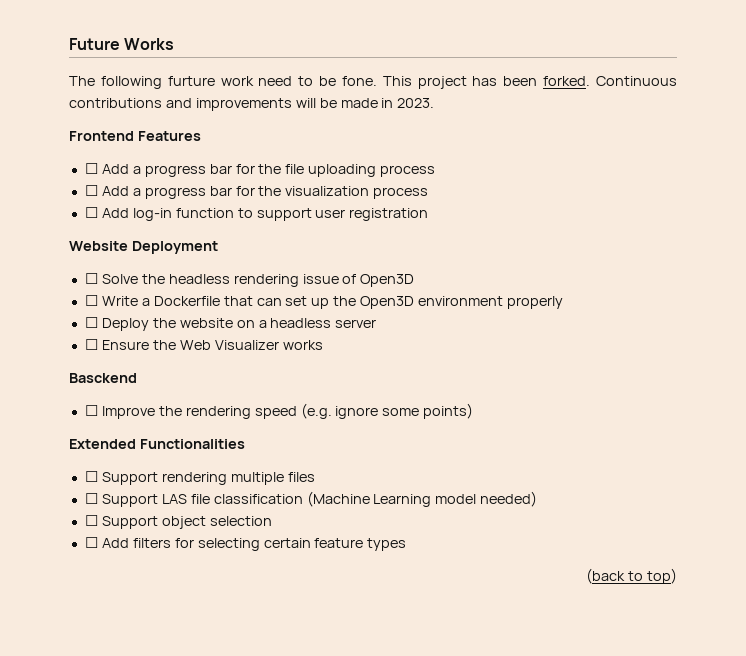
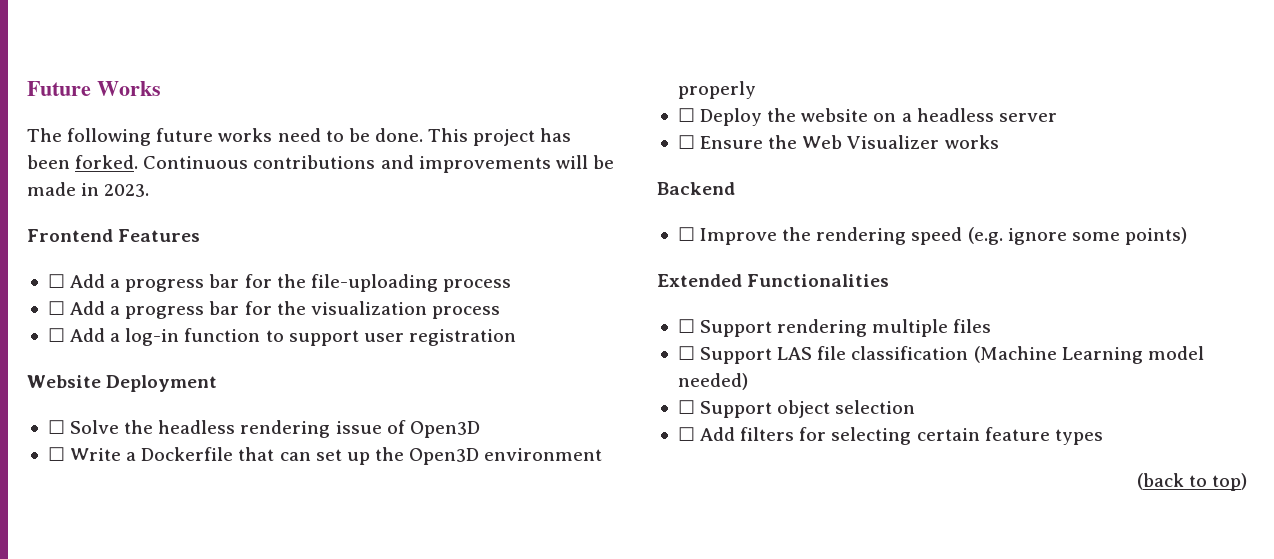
- The following furture work need to be fone.
+ The following future works need to be done.
- ☐ Add a progress bar for the file uploading process
+ ☐ Add a progress bar for the file-uploading process
- ☐ Add log-in function to support user registration
+ ☐ Add a log-in function to support user registration
- Basckend
+ Backend

